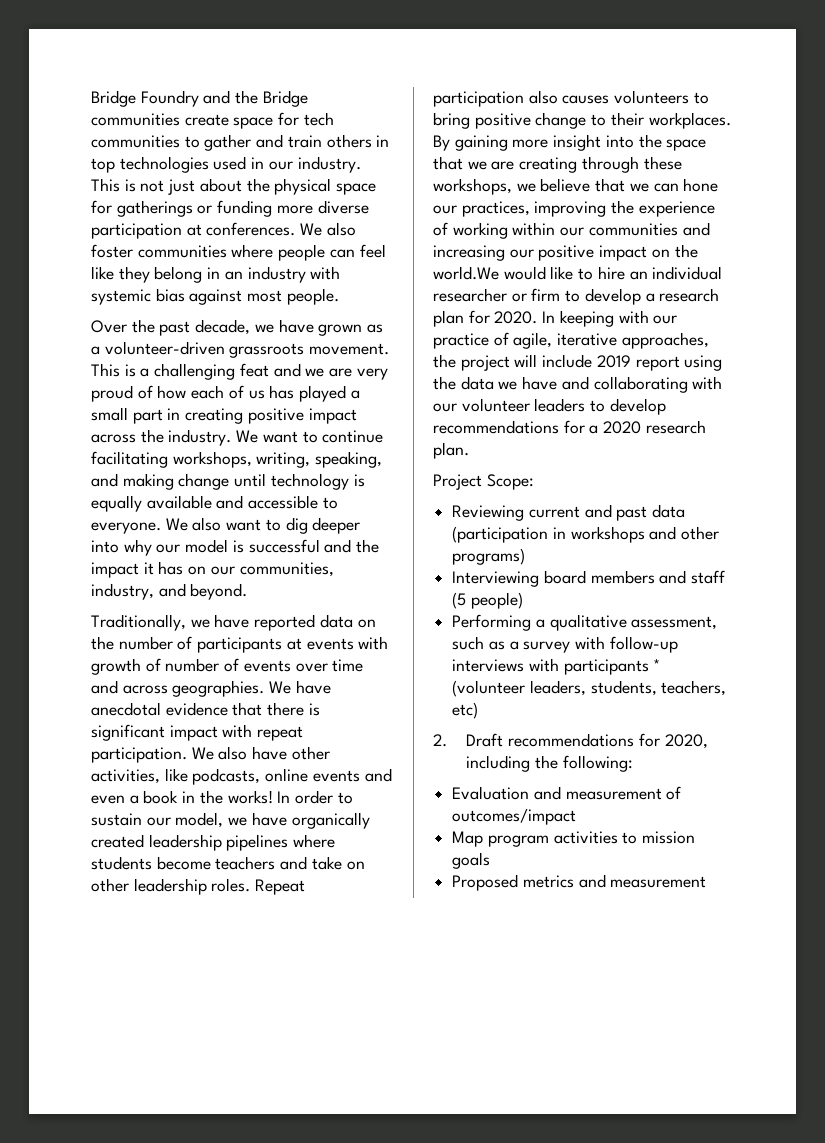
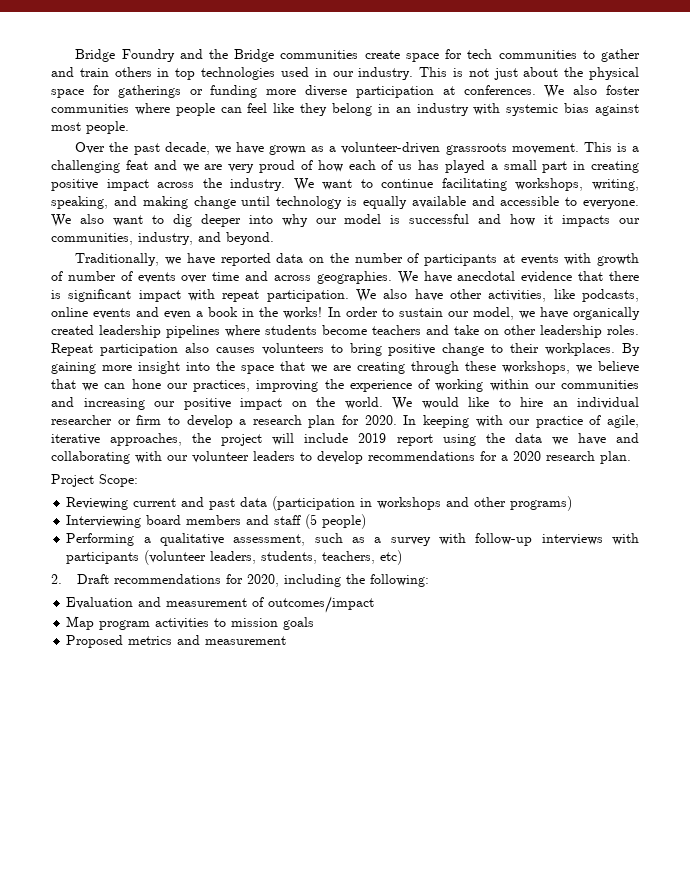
- We also want to dig deeper into why our model is successful and the impact it has on our communities, industry, and beyond.
+ We also want to dig deeper into why our model is successful and how it impacts our communities, industry, and beyond.
- By gaining more insight into the space that we are creating through these workshops, we believe that we can hone our practices, improving the experience of working within our communities and increasing our positive impact on the world.We would like to hire an individual researcher or firm to develop a research plan for 2020.
+ By gaining more insight into the space that we are creating through these workshops, we believe that we can hone our practices, improving the experience of working within our communities and increasing our positive impact on the world. We would like to hire an individual researcher or firm to develop a research plan for 2020.
- Performing a qualitative assessment, such as a survey with follow-up interviews with participants * (volunteer leaders, students, teachers, etc)
+ Performing a qualitative assessment, such as a survey with follow-up interviews with participants (volunteer leaders, students, teachers, etc)

